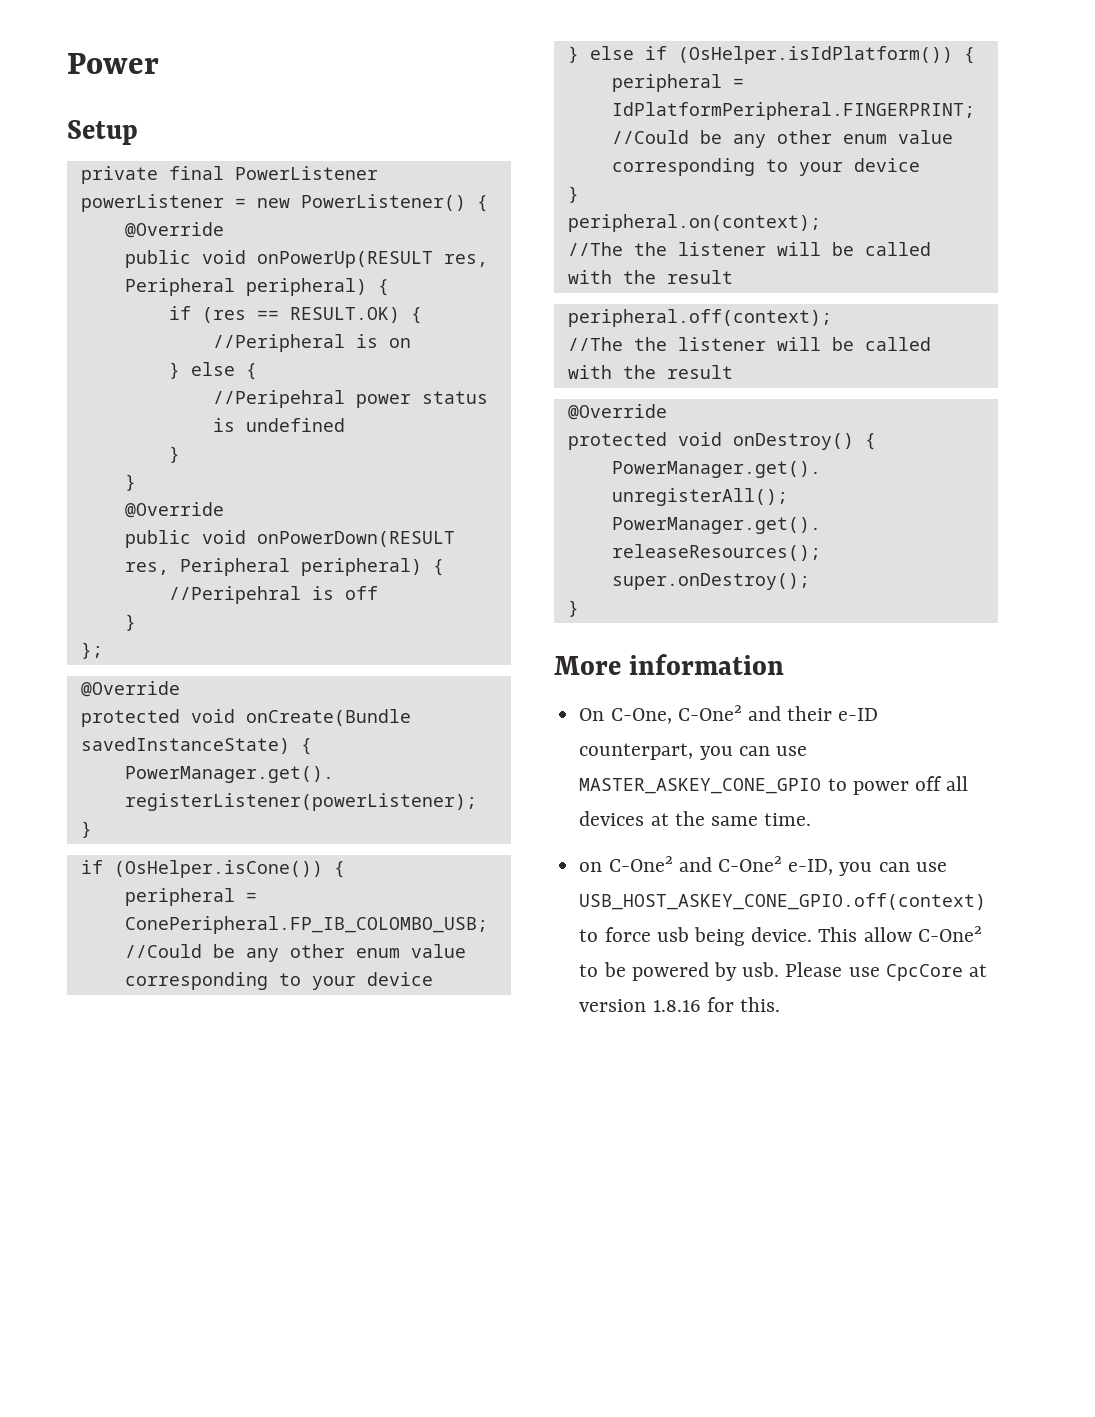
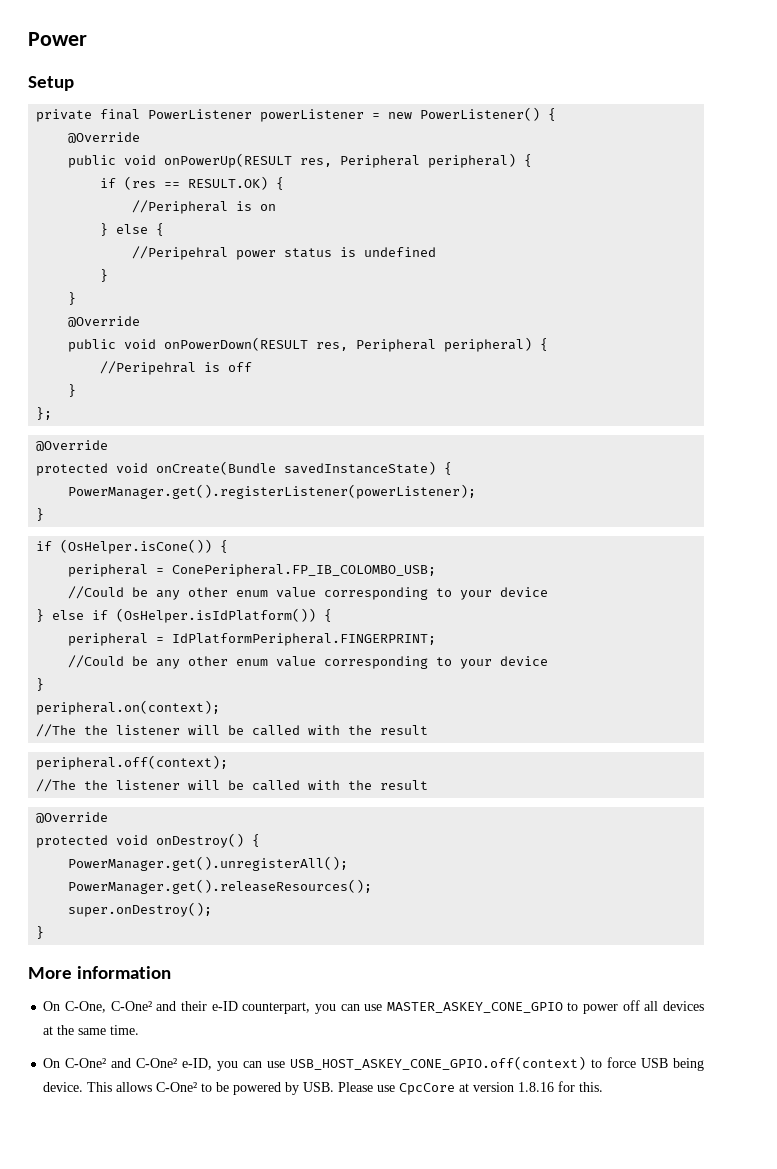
- on C-One² and C-One² e-ID, you can use USB_HOST_ASKEY_CONE_GPIO.off(context) to force usb being device.
+ On C-One² and C-One² e-ID, you can use USB_HOST_ASKEY_CONE_GPIO.off(context) to force USB being device.
- This allow C-One² to be powered by usb. Please use CpcCore at version 1.8.16 for this.
+ This allows C-One² to be powered by USB. Please use CpcCore at version 1.8.16 for this.

